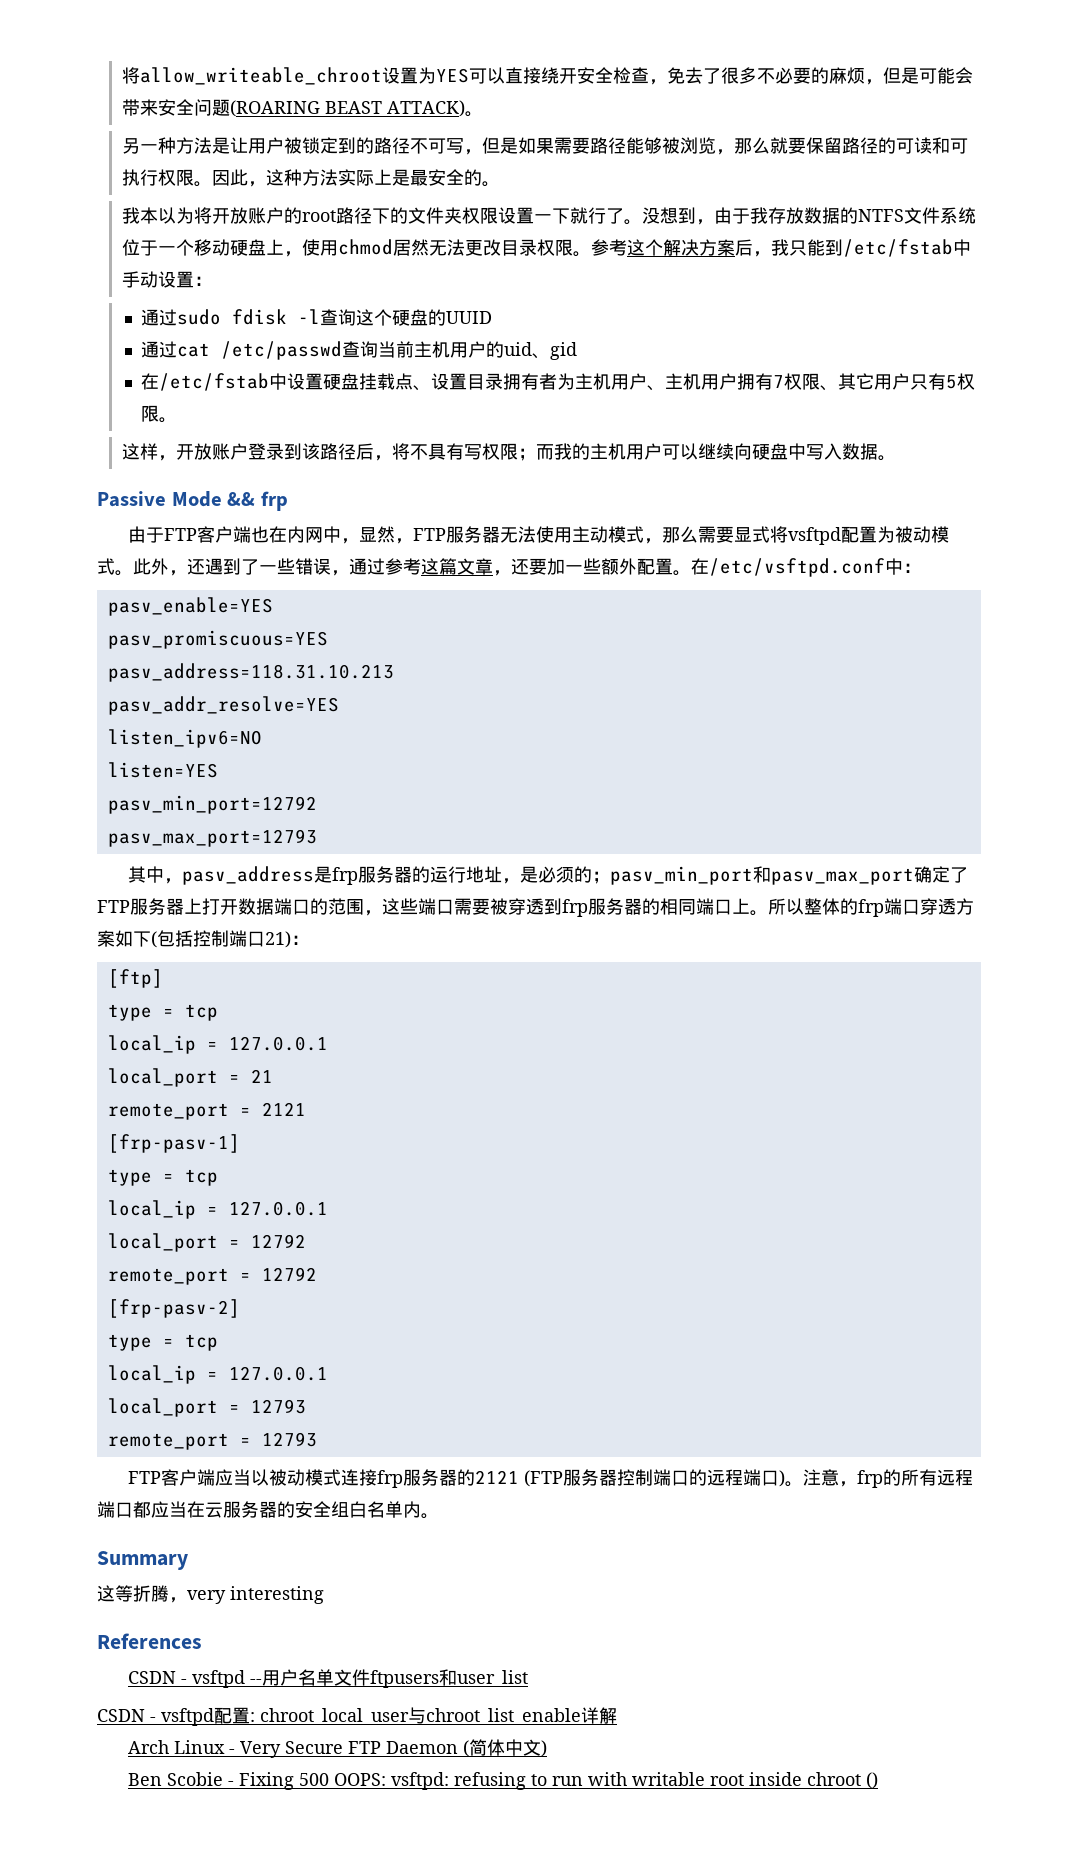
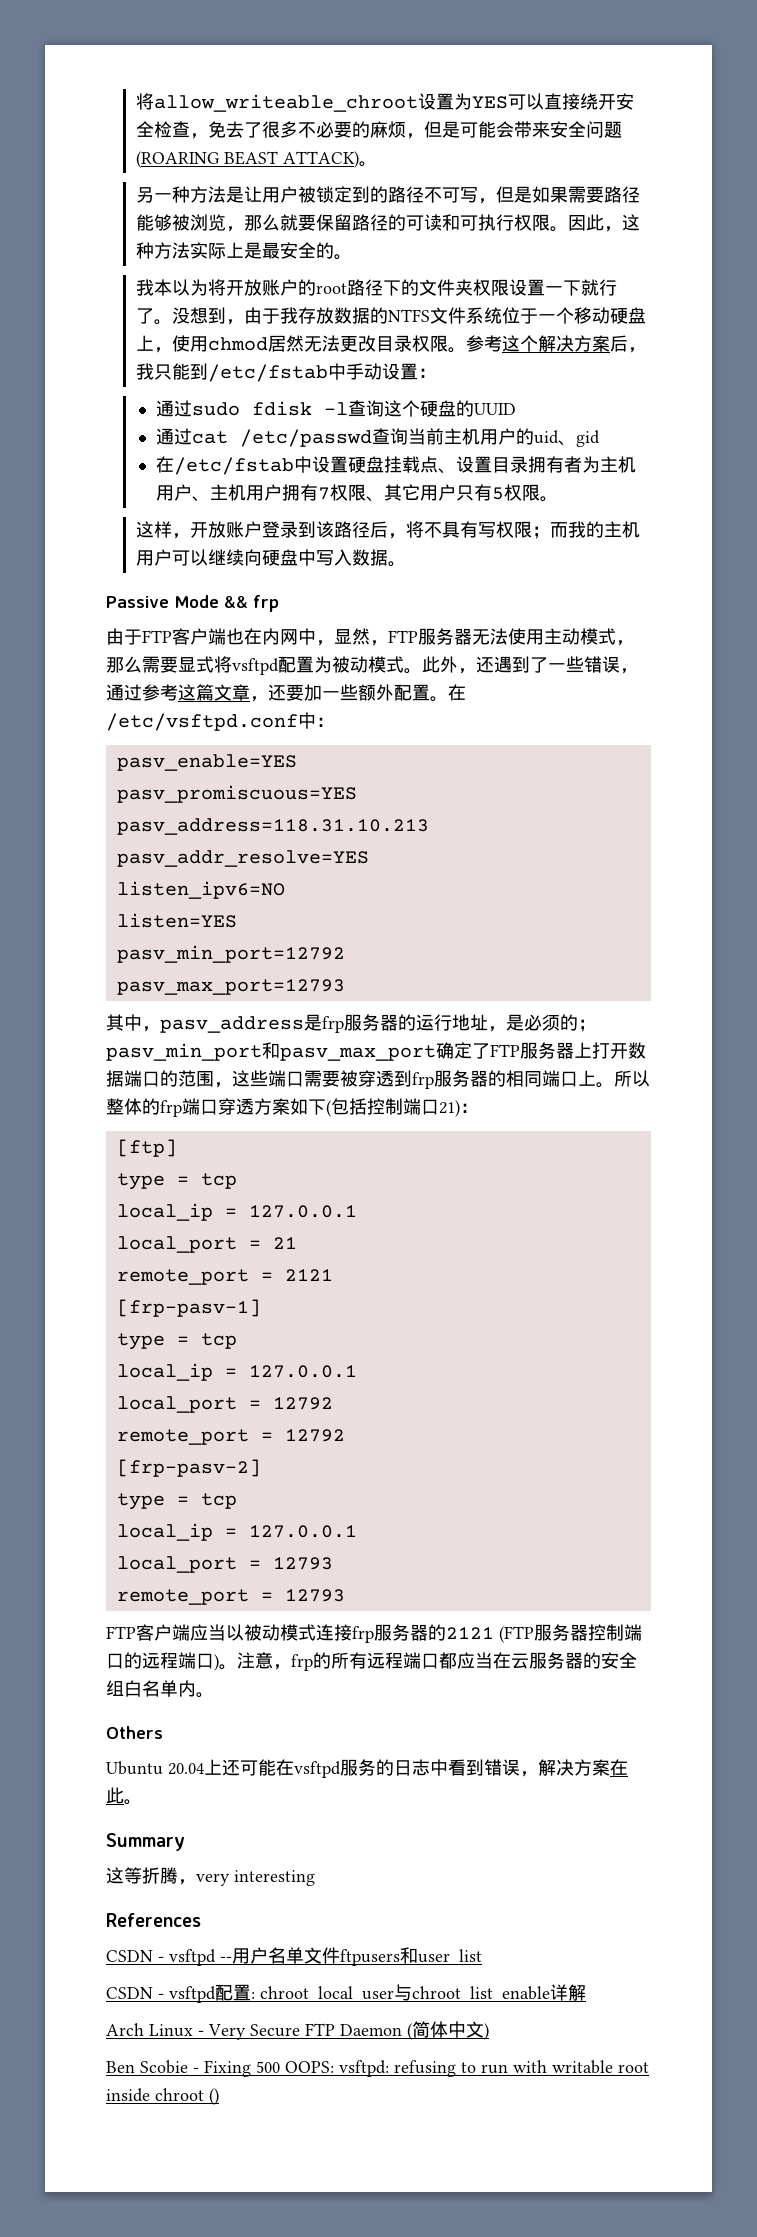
+ Others
+ Ubuntu 20.04上还可能在vsftpd服务的日志中看到错误，解决方案在此。

